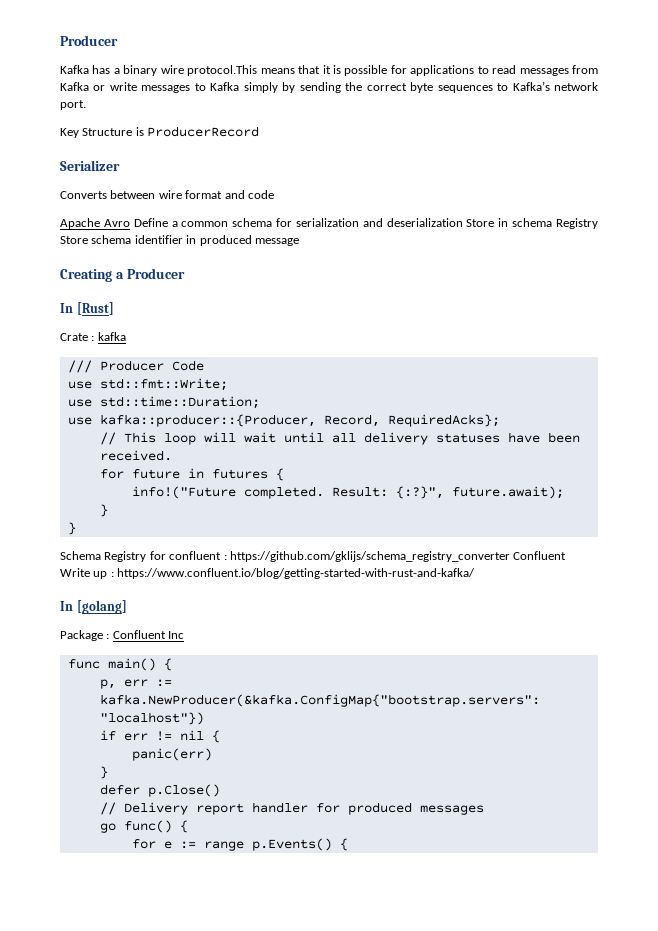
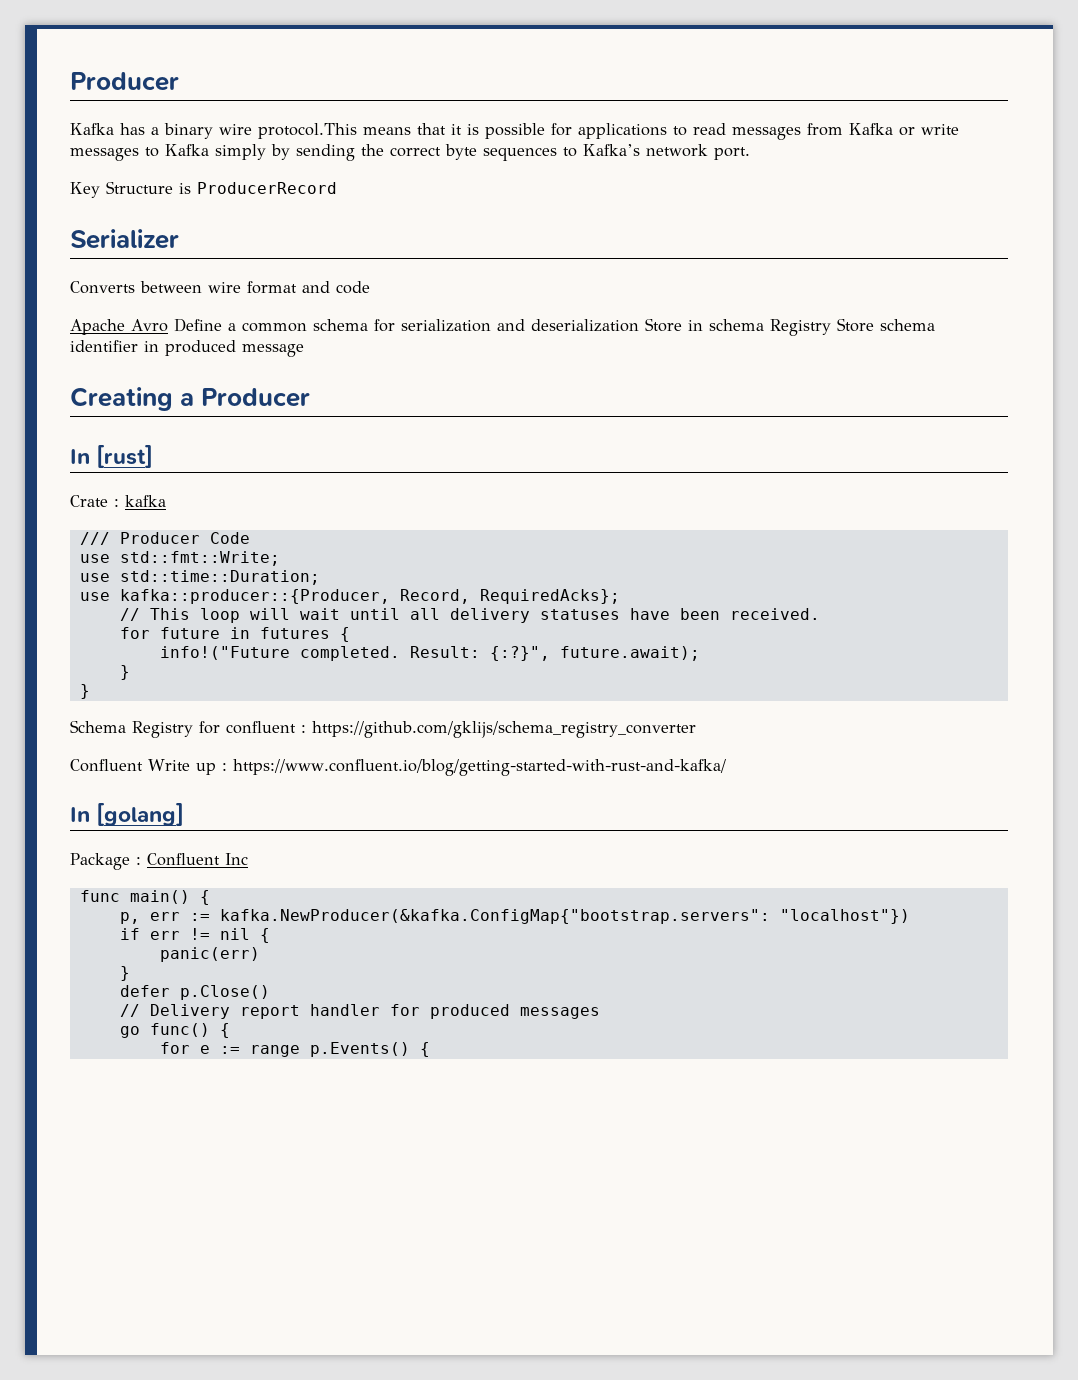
- In [Rust]
+ In [rust]
- Schema Registry for confluent : https://github.com/gklijs/schema_registry_converter Confluent Write up : https://www.confluent.io/blog/getting-started-with-rust-and-kafka/
+ Schema Registry for confluent : https://github.com/gklijs/schema_registry_converter
+ Confluent Write up : https://www.confluent.io/blog/getting-started-with-rust-and-kafka/

